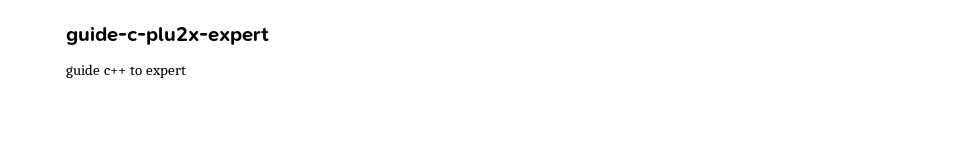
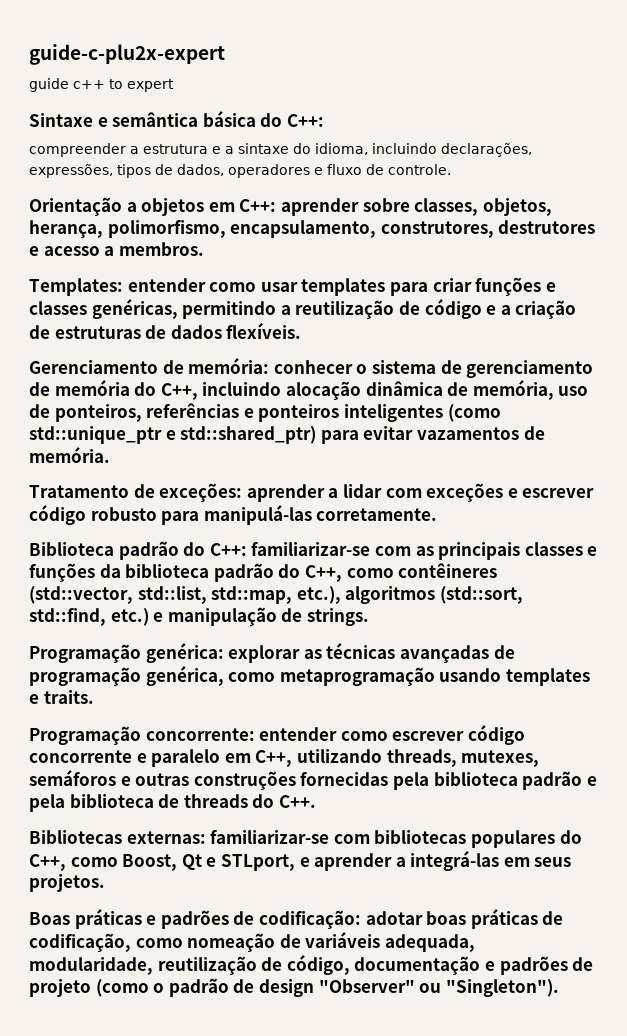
+ Sintaxe e semântica básica do C++:
+ compreender a estrutura e a sintaxe do idioma, incluindo declarações, expressões, tipos de dados, operadores e fluxo de controle.
+ Orientação a objetos em C++: aprender sobre classes, objetos, herança, polimorfismo, encapsulamento, construtores, destrutores e acesso a membros.
+ Templates: entender como usar templates para criar funções e classes genéricas, permitindo a reutilização de código e a criação de estruturas de dados flexíveis.
+ Gerenciamento de memória: conhecer o sistema de gerenciamento de memória do C++, incluindo alocação dinâmica de memória, uso de ponteiros, referências e ponteiros inteligentes (como std::unique_ptr e std::shared_ptr) para evitar vazamentos de memória.
+ Tratamento de exceções: aprender a lidar com exceções e escrever código robusto para manipulá-las corretamente.
+ Biblioteca padrão do C++: familiarizar-se com as principais classes e funções da biblioteca padrão do C++, como contêineres (std::vector, std::list, std::map, etc.), algoritmos (std::sort, std::find, etc.) e manipulação de strings.
+ Programação genérica: explorar as técnicas avançadas de programação genérica, como metaprogramação usando templates e traits.
+ Programação concorrente: entender como escrever código concorrente e paralelo em C++, utilizando threads, mutexes, semáforos e outras construções fornecidas pela biblioteca padrão e pela biblioteca de threads do C++.
+ Bibliotecas externas: familiarizar-se com bibliotecas populares do C++, como Boost, Qt e STLport, e aprender a integrá-las em seus projetos.
+ Boas práticas e padrões de codificação: adotar boas práticas de codificação, como nomeação de variáveis adequada, modularidade, reutilização de código, documentação e padrões de projeto (como o padrão de design "Observer" ou "Singleton").

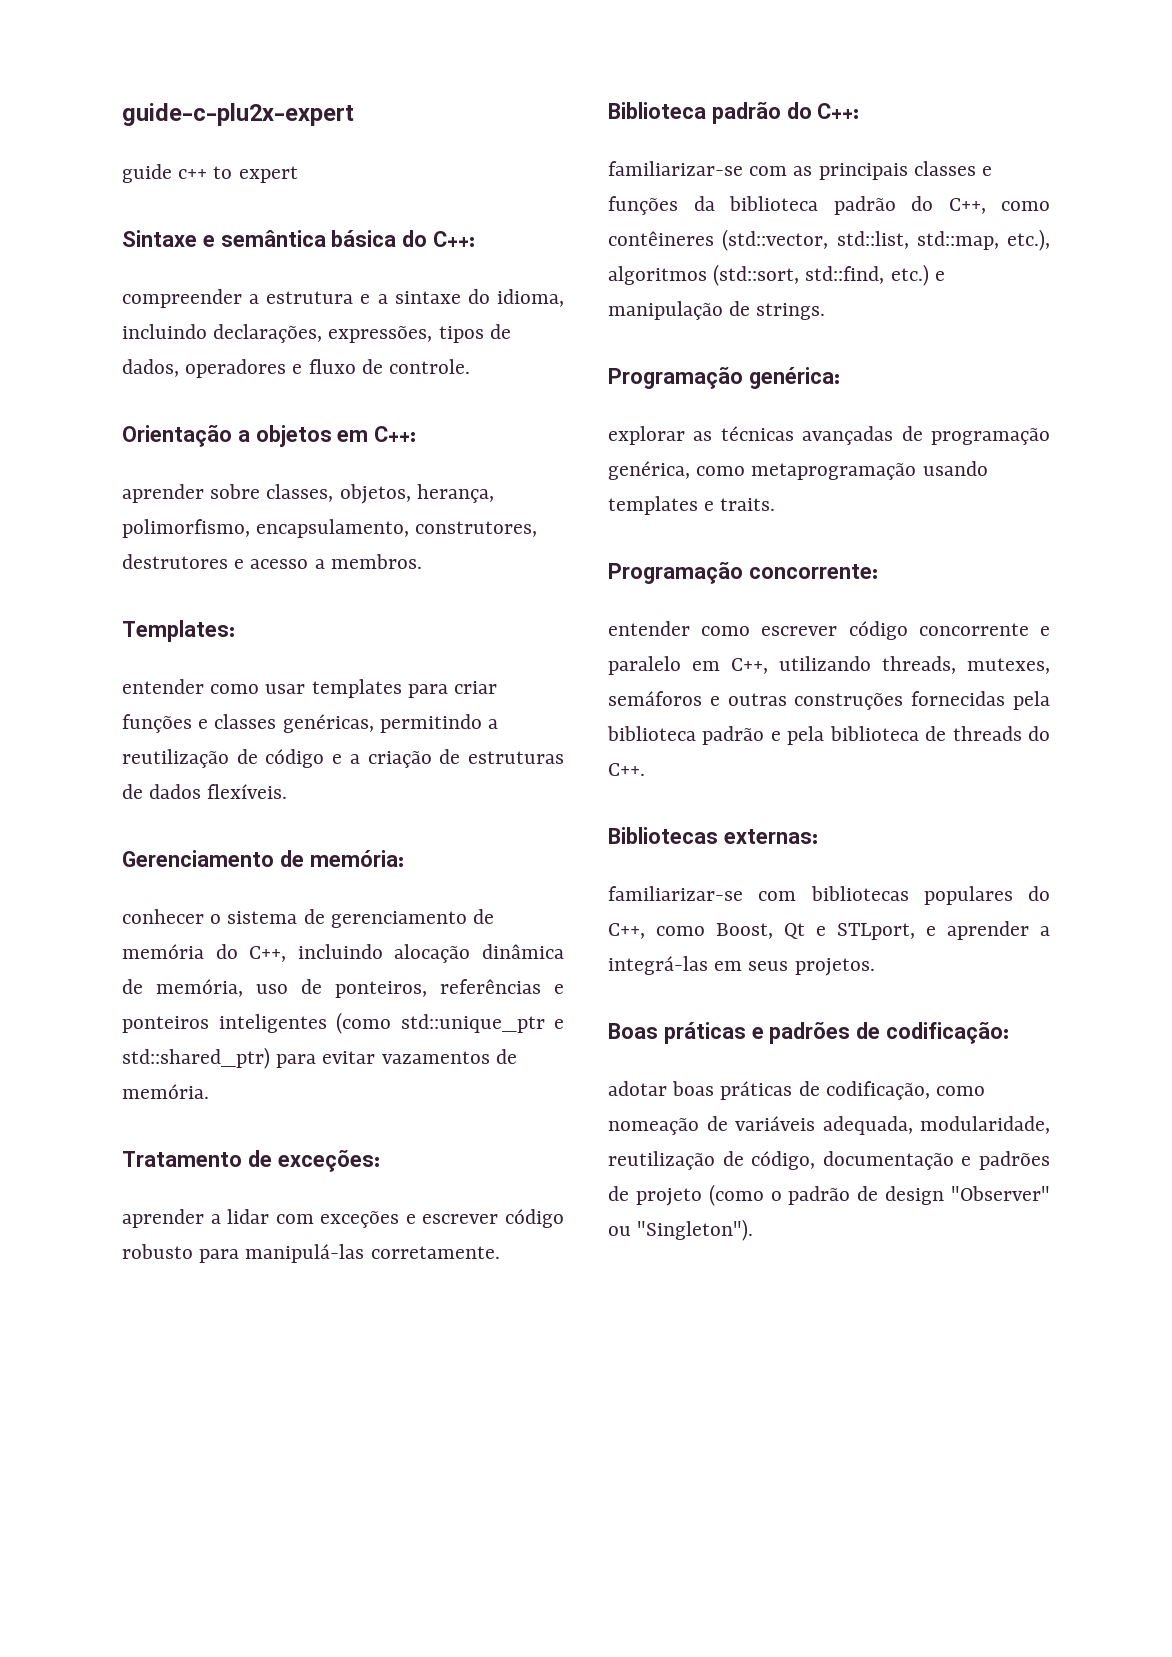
- Orientação a objetos em C++: aprender sobre classes, objetos, herança, polimorfismo, encapsulamento, construtores, destrutores e acesso a membros.
+ Orientação a objetos em C++:
+ aprender sobre classes, objetos, herança, polimorfismo, encapsulamento, construtores, destrutores e acesso a membros.
- Templates: entender como usar templates para criar funções e classes genéricas, permitindo a reutilização de código e a criação de estruturas de dados flexíveis.
+ Templates:
+ entender como usar templates para criar funções e classes genéricas, permitindo a reutilização de código e a criação de estruturas de dados flexíveis.
- Gerenciamento de memória: conhecer o sistema de gerenciamento de memória do C++, incluindo alocação dinâmica de memória, uso de ponteiros, referências e ponteiros inteligentes (como std::unique_ptr e std::shared_ptr) para evitar vazamentos de memória.
+ Gerenciamento de memória:
+ conhecer o sistema de gerenciamento de memória do C++, incluindo alocação dinâmica de memória, uso de ponteiros, referências e ponteiros inteligentes (como std::unique_ptr e std::shared_ptr) para evitar vazamentos de memória.
- Tratamento de exceções: aprender a lidar com exceções e escrever código robusto para manipulá-las corretamente.
+ Tratamento de exceções:
+ aprender a lidar com exceções e escrever código robusto para manipulá-las corretamente.
- Biblioteca padrão do C++: familiarizar-se com as principais classes e funções da biblioteca padrão do C++, como contêineres (std::vector, std::list, std::map, etc.), algoritmos (std::sort, std::find, etc.) e manipulação de strings.
+ Biblioteca padrão do C++:
+ familiarizar-se com as principais classes e funções da biblioteca padrão do C++, como contêineres (std::vector, std::list, std::map, etc.), algoritmos (std::sort, std::find, etc.) e manipulação de strings.
- Programação genérica: explorar as técnicas avançadas de programação genérica, como metaprogramação usando templates e traits.
+ Programação genérica:
+ explorar as técnicas avançadas de programação genérica, como metaprogramação usando templates e traits.
- Programação concorrente: entender como escrever código concorrente e paralelo em C++, utilizando threads, mutexes, semáforos e outras construções fornecidas pela biblioteca padrão e pela biblioteca de threads do C++.
+ Programação concorrente:
+ entender como escrever código concorrente e paralelo em C++, utilizando threads, mutexes, semáforos e outras construções fornecidas pela biblioteca padrão e pela biblioteca de threads do C++.
- Bibliotecas externas: familiarizar-se com bibliotecas populares do C++, como Boost, Qt e STLport, e aprender a integrá-las em seus projetos.
+ Bibliotecas externas:
+ familiarizar-se com bibliotecas populares do C++, como Boost, Qt e STLport, e aprender a integrá-las em seus projetos.
- Boas práticas e padrões de codificação: adotar boas práticas de codificação, como nomeação de variáveis adequada, modularidade, reutilização de código, documentação e padrões de projeto (como o padrão de design "Observer" ou "Singleton").
+ Boas práticas e padrões de codificação:
+ adotar boas práticas de codificação, como nomeação de variáveis adequada, modularidade, reutilização de código, documentação e padrões de projeto (como o padrão de design "Observer" ou "Singleton").

